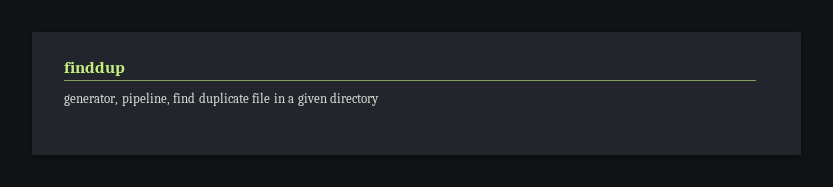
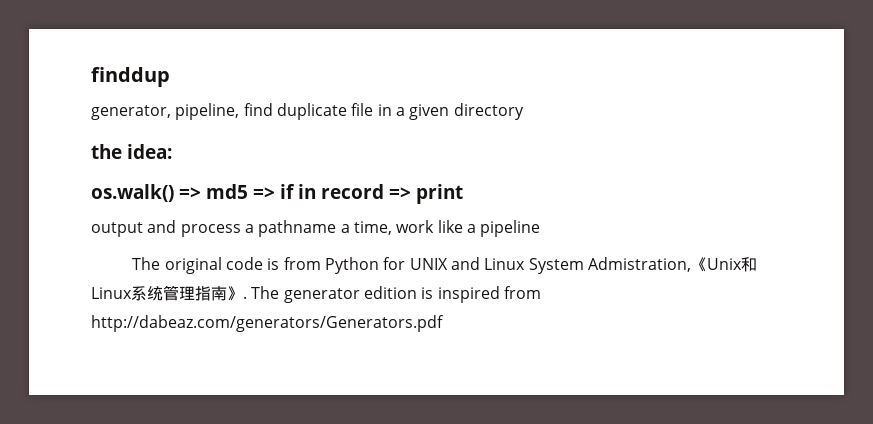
+ the idea:
+ os.walk() => md5 => if in record => print
+ output and process a pathname a time, work like a pipeline
+ The original code is from Python for UNIX and Linux System Admistration,《Unix和Linux系统管理指南》. The generator edition is inspired from http://dabeaz.com/generators/Generators.pdf

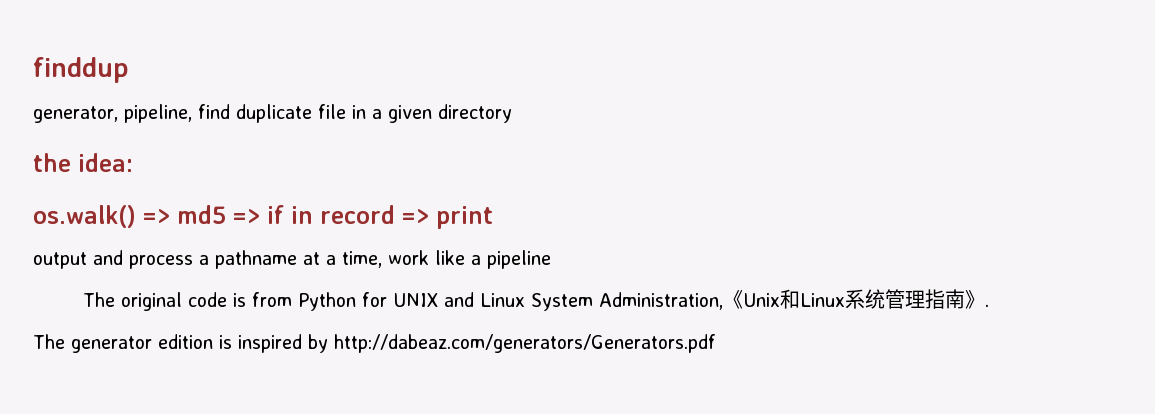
- output and process a pathname a time, work like a pipeline
+ output and process a pathname at a time, work like a pipeline
- The original code is from Python for UNIX and Linux System Admistration,《Unix和Linux系统管理指南》. The generator edition is inspired from http://dabeaz.com/generators/Generators.pdf
+ The original code is from Python for UNIX and Linux System Administration,《Unix和Linux系统管理指南》.
+ The generator edition is inspired by http://dabeaz.com/generators/Generators.pdf

